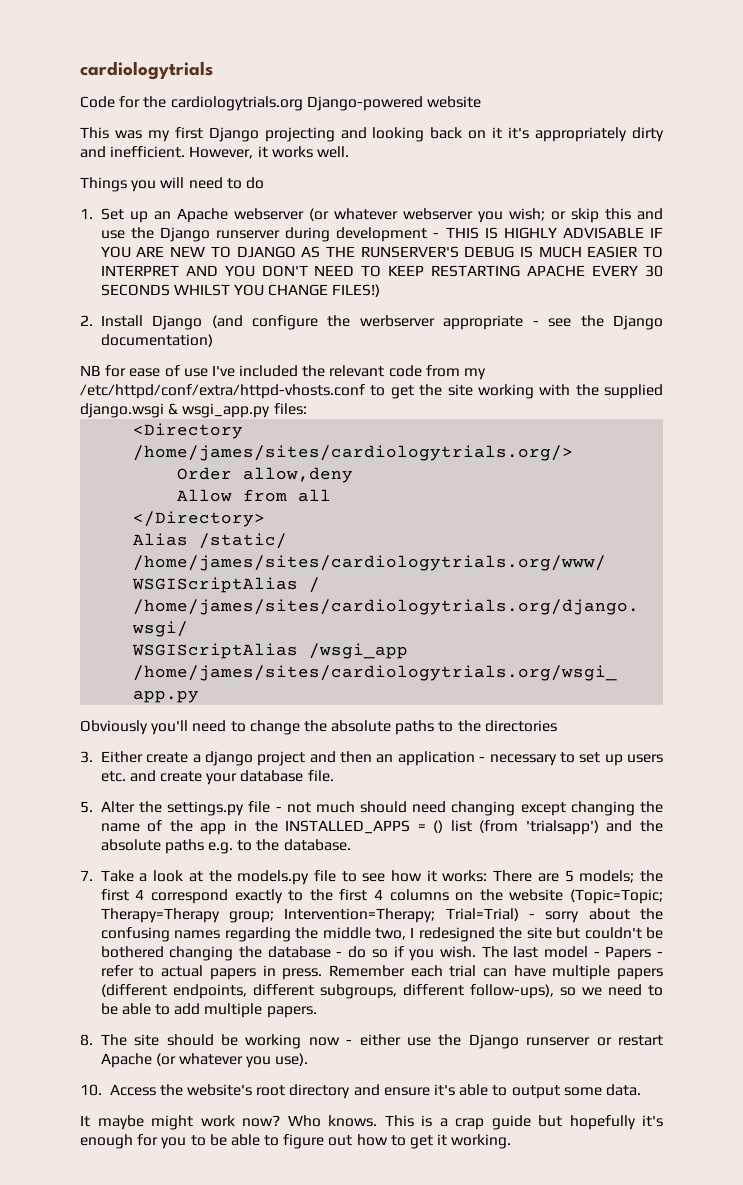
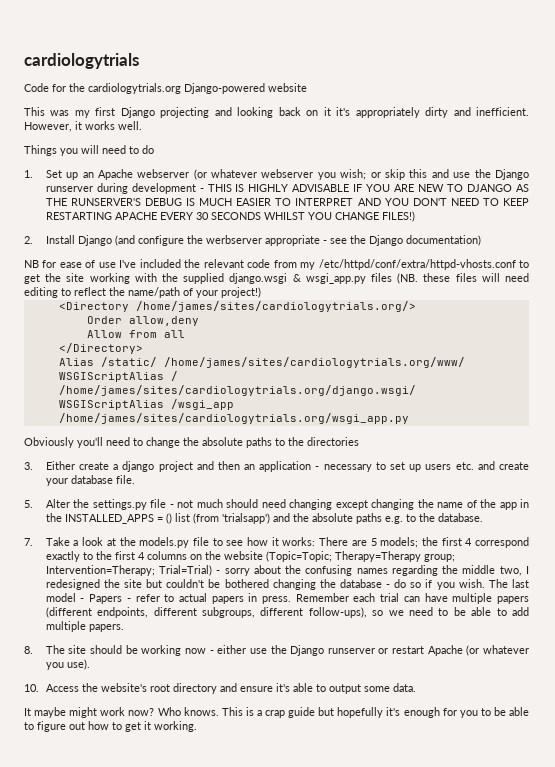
- NB for ease of use I've included the relevant code from my /etc/httpd/conf/extra/httpd-vhosts.conf to get the site working with the supplied django.wsgi & wsgi_app.py files:
+ NB for ease of use I've included the relevant code from my /etc/httpd/conf/extra/httpd-vhosts.conf to get the site working with the supplied django.wsgi & wsgi_app.py files (NB. these files will need editing to reflect the name/path of your project!)

